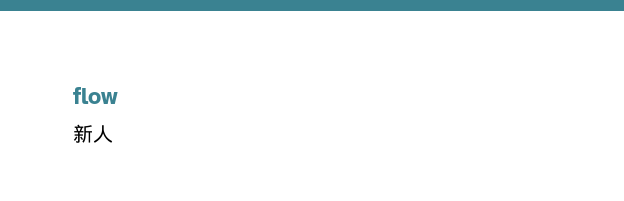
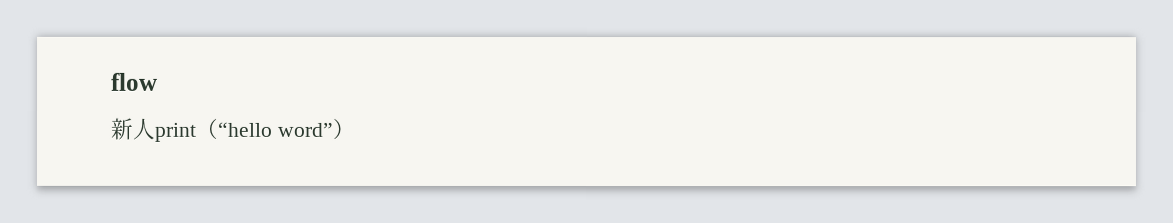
- 新人
+ 新人print（“hello word”）

